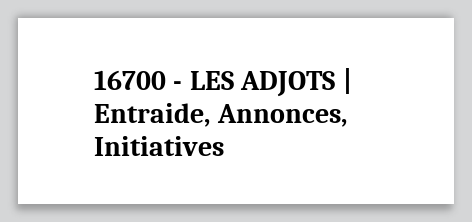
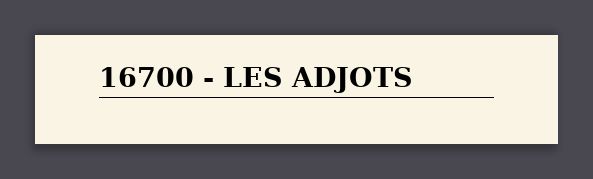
- 16700 - LES ADJOTS | Entraide, Annonces, Initiatives
+ 16700 - LES ADJOTS

